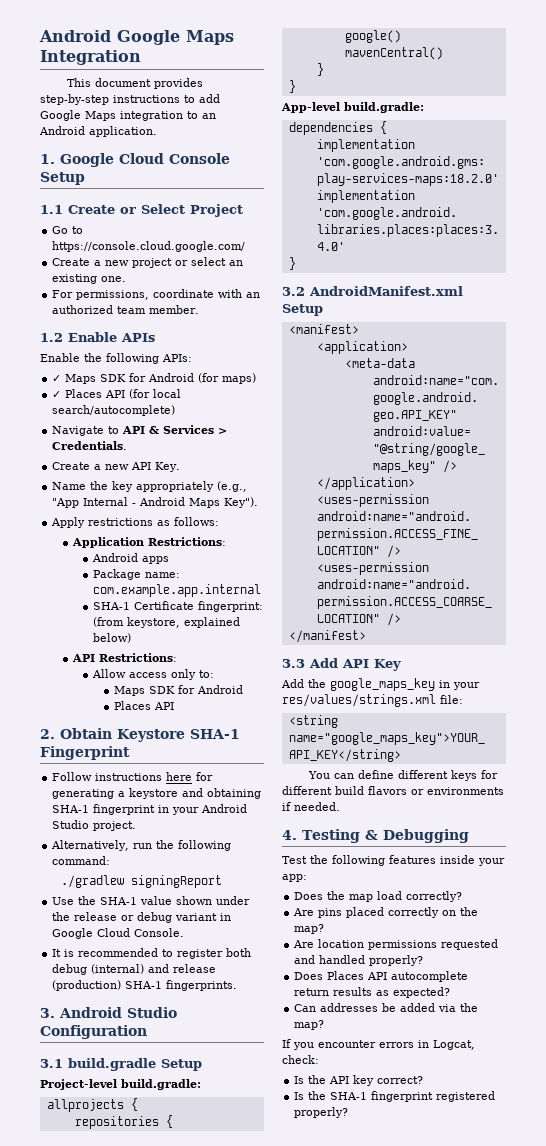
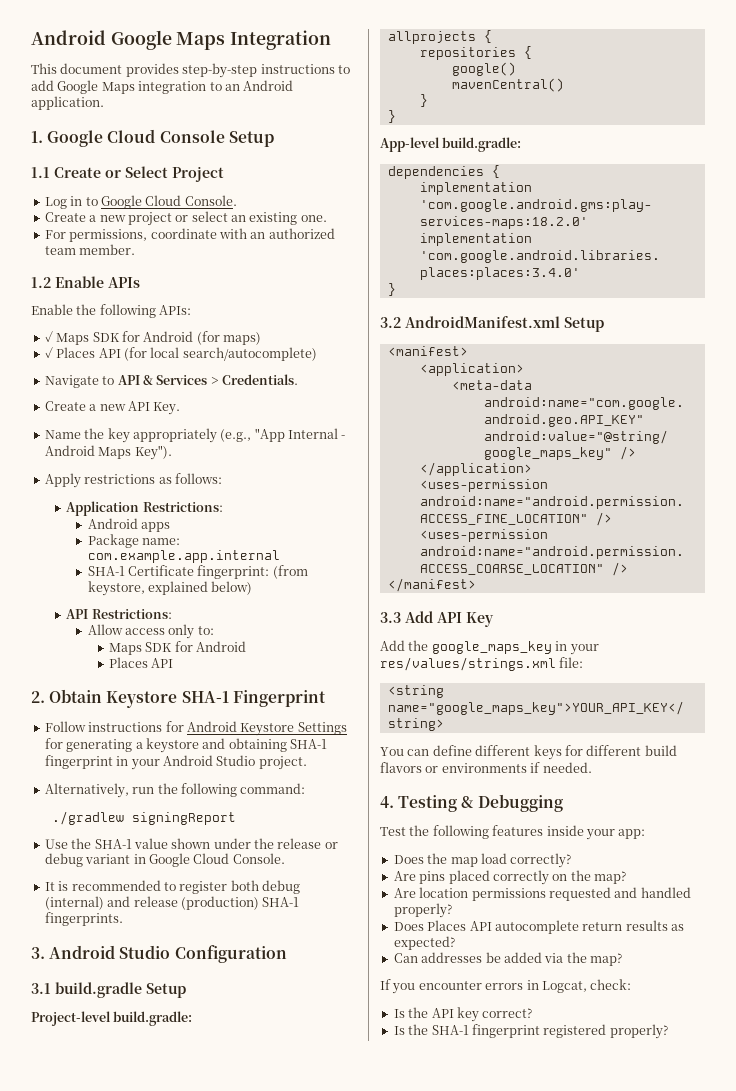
- Go to https://console.cloud.google.com/
+ Log in to Google Cloud Console.
- Follow instructions here for generating a keystore and obtaining SHA-1 fingerprint in your Android Studio project.
+ Follow instructions for Android Keystore Settings for generating a keystore and obtaining SHA-1 fingerprint in your Android Studio project.

